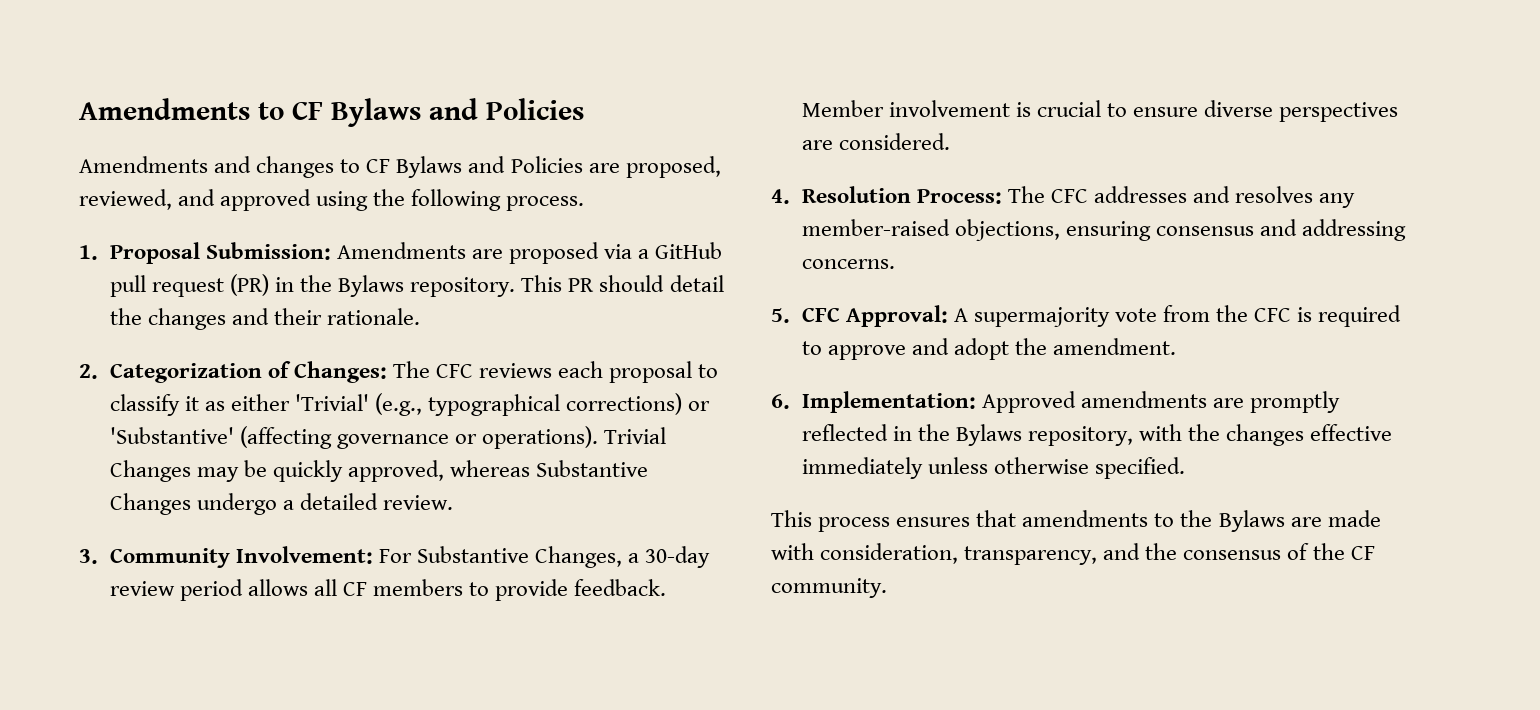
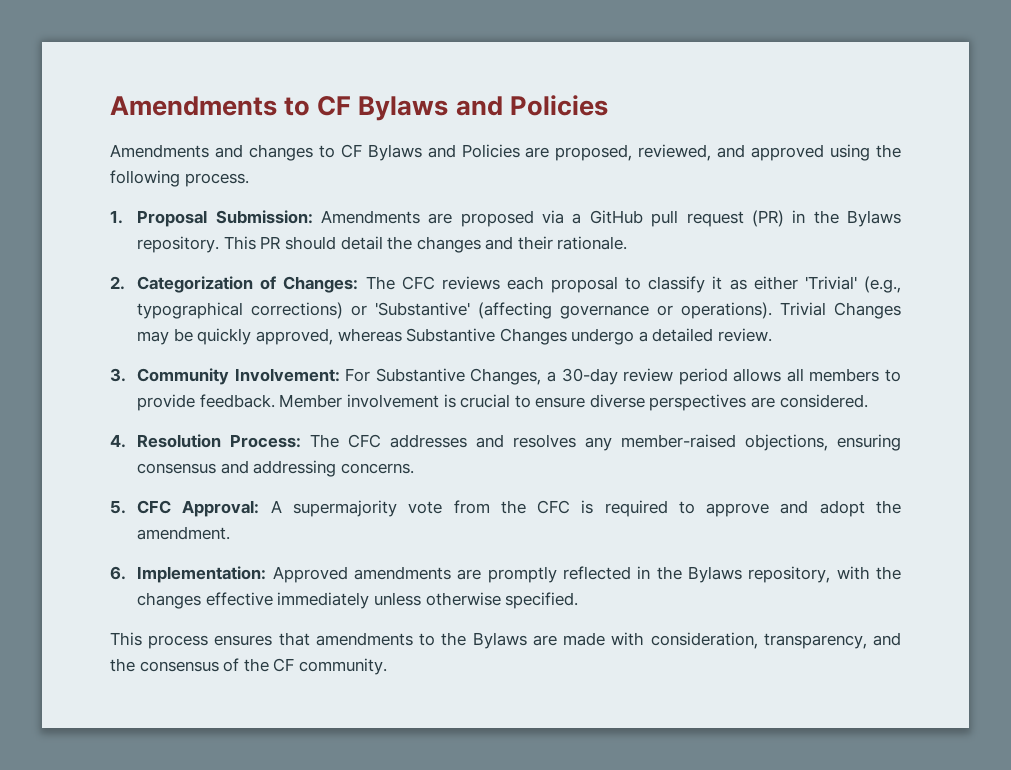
- 3. Community Involvement: For Substantive Changes, a 30-day review period allows all CF members to provide feedback.
+ 3. Community Involvement: For Substantive Changes, a 30-day review period allows all members to provide feedback.

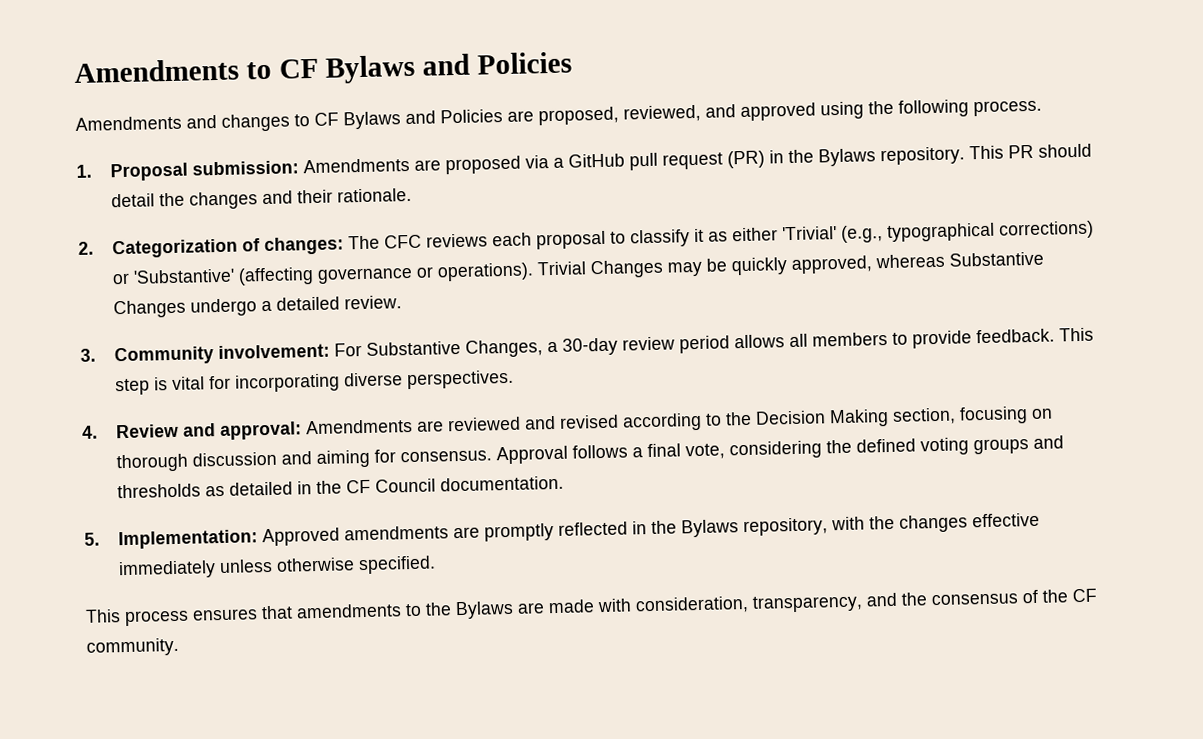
- 1. Proposal Submission: Amendments are proposed via a GitHub pull request (PR) in the Bylaws repository.
+ 1. Proposal submission: Amendments are proposed via a GitHub pull request (PR) in the Bylaws repository.
- 2. Categorization of Changes: The CFC reviews each proposal to classify it as either 'Trivial' (e.g., typographical corrections) or 'Substantive' (affecting governance or operations).
+ 2. Categorization of changes: The CFC reviews each proposal to classify it as either 'Trivial' (e.g., typographical corrections) or 'Substantive' (affecting governance or operations).
- 3. Community Involvement: For Substantive Changes, a 30-day review period allows all members to provide feedback.
+ 3. Community involvement: For Substantive Changes, a 30-day review period allows all members to provide feedback.
- Member involvement is crucial to ensure diverse perspectives are considered.
- 4. Resolution Process: The CFC addresses and resolves any member-raised objections, ensuring consensus and addressing concerns.
- 5. CFC Approval: A supermajority vote from the CFC is required to approve and adopt the amendment.
- 6. Implementation: Approved amendments are promptly reflected in the Bylaws repository, with the changes effective immediately unless otherwise specified.
+ This step is vital for incorporating diverse perspectives.
+ 4. Review and approval: Amendments are reviewed and revised according to the Decision Making section, focusing on thorough discussion and aiming for consensus. Approval follows a final vote, considering the defined voting groups and thresholds as detailed in the CF Council documentation.
+ 5. Implementation: Approved amendments are promptly reflected in the Bylaws repository, with the changes effective immediately unless otherwise specified.

